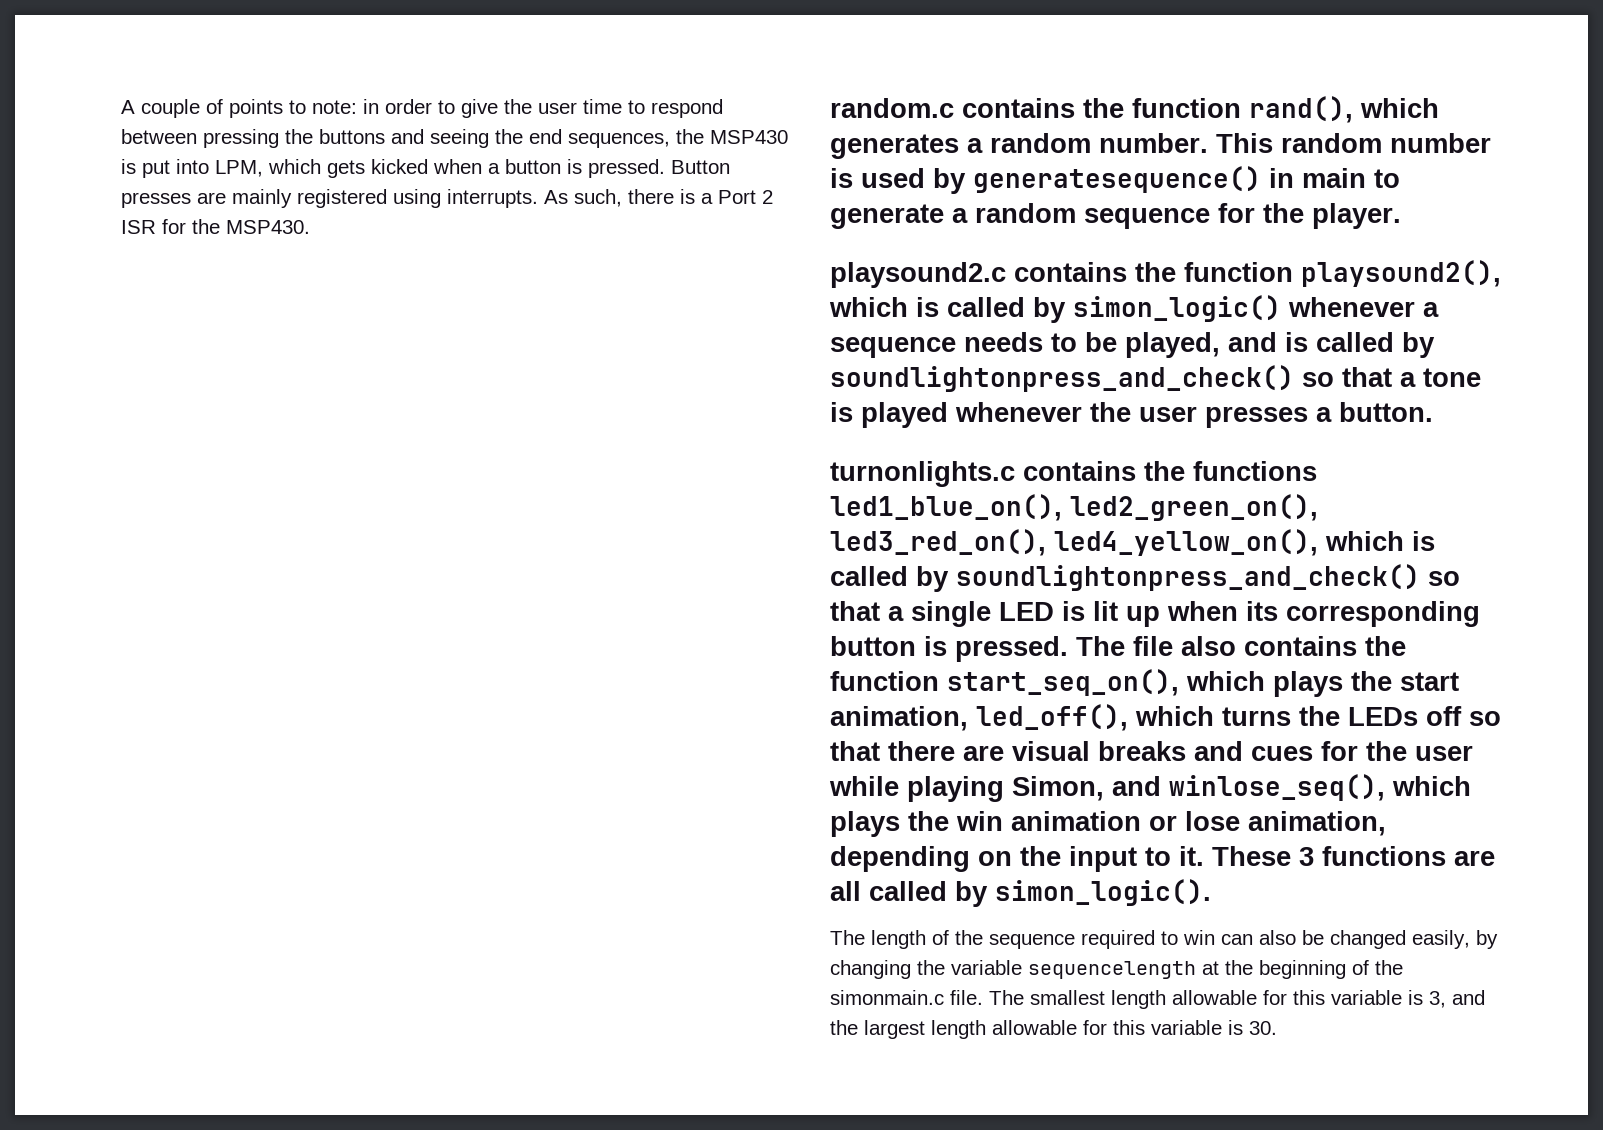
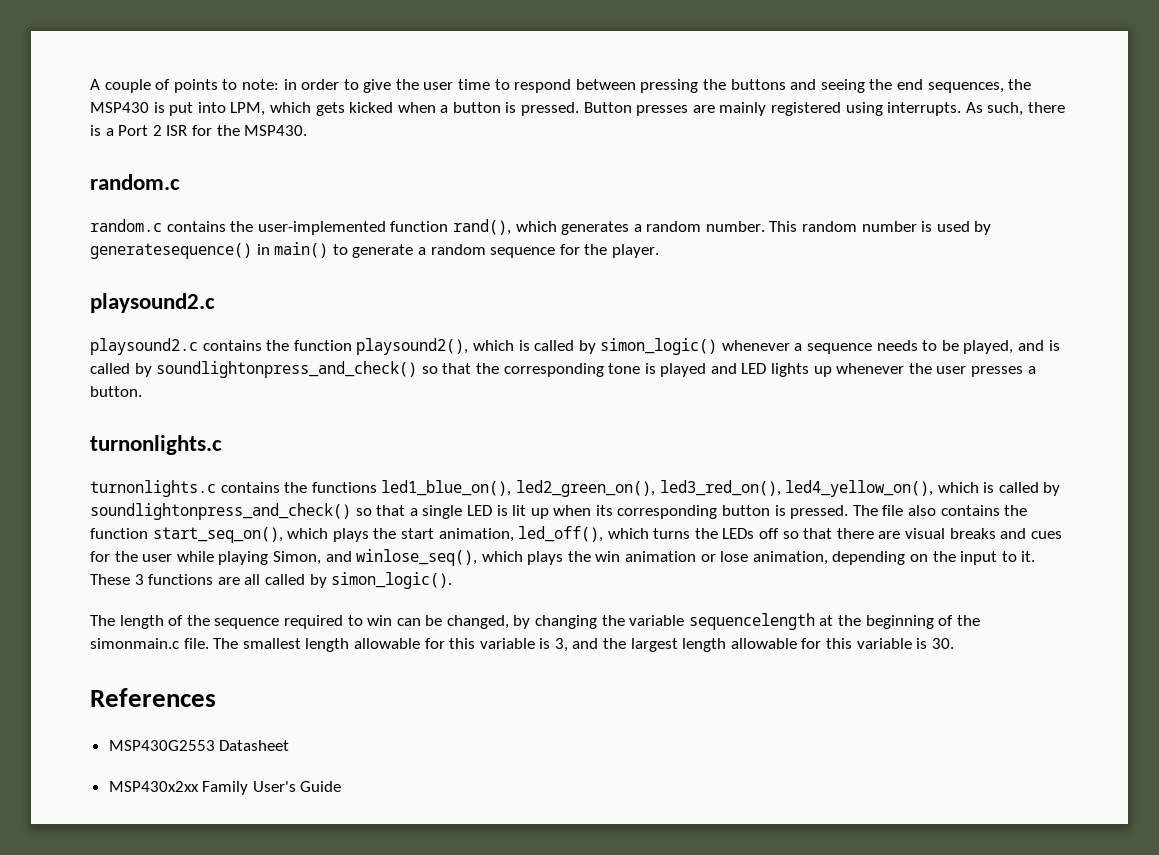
  As such, there is a Port 2 ISR for the MSP430.
- random.c contains the function rand(), which generates a random number.
+ random.c
+ random.c contains the user-implemented function rand(), which generates a random number.
- This random number is used by generatesequence() in main to generate a random sequence for the player.
- playsound2.c contains the function playsound2(), which is called by simon_logic() whenever a sequence needs to be played, and is called by soundlightonpress_and_check() so that a tone is played whenever the user presses a button.
+ This random number is used by generatesequence() in main() to generate a random sequence for the player.
+ playsound2.c
+ playsound2.c contains the function playsound2(), which is called by simon_logic() whenever a sequence needs to be played, and is called by soundlightonpress_and_check() so that the corresponding tone is played and LED lights up whenever the user presses a button.
+ turnonlights.c
- The length of the sequence required to win can also be changed easily, by changing the variable sequencelength at the beginning of the simonmain.c file.
+ The length of the sequence required to win can be changed, by changing the variable sequencelength at the beginning of the simonmain.c file.
+ References
+ MSP430G2553 Datasheet
+ MSP430x2xx Family User's Guide

